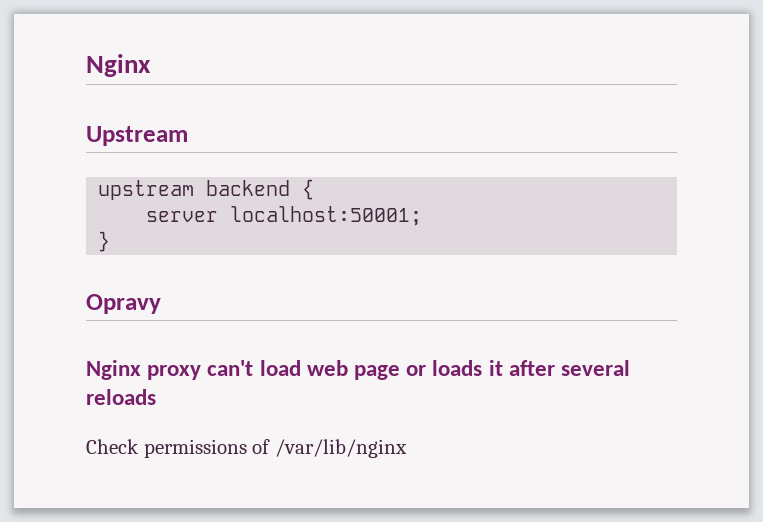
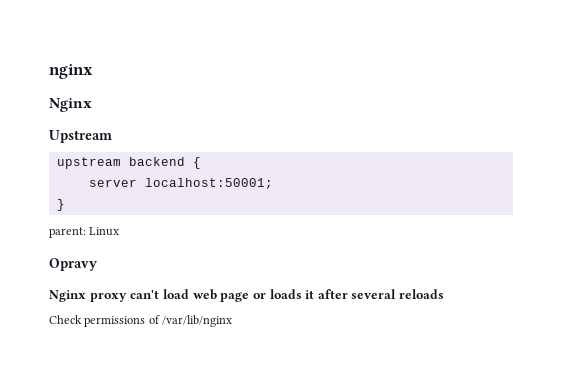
+ nginx
+ parent: Linux

